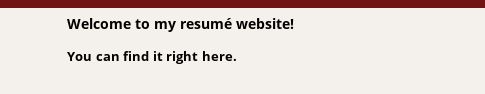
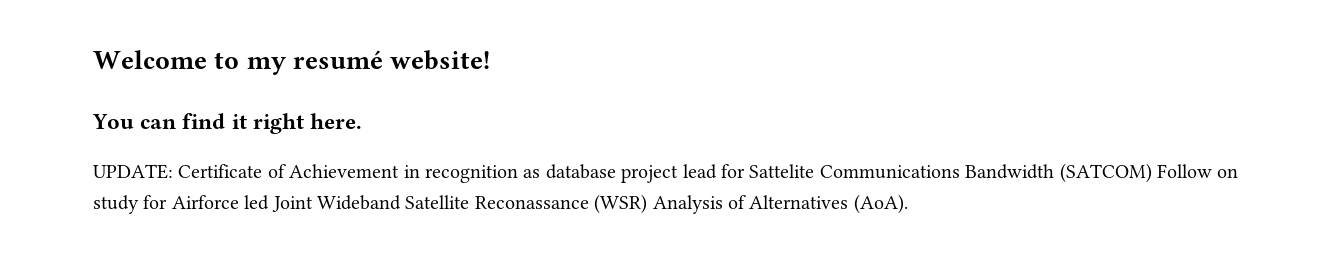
+ UPDATE: Certificate of Achievement in recognition as database project lead for Sattelite Communications Bandwidth (SATCOM) Follow on study for Airforce led Joint Wideband Satellite Reconassance (WSR) Analysis of Alternatives (AoA).

